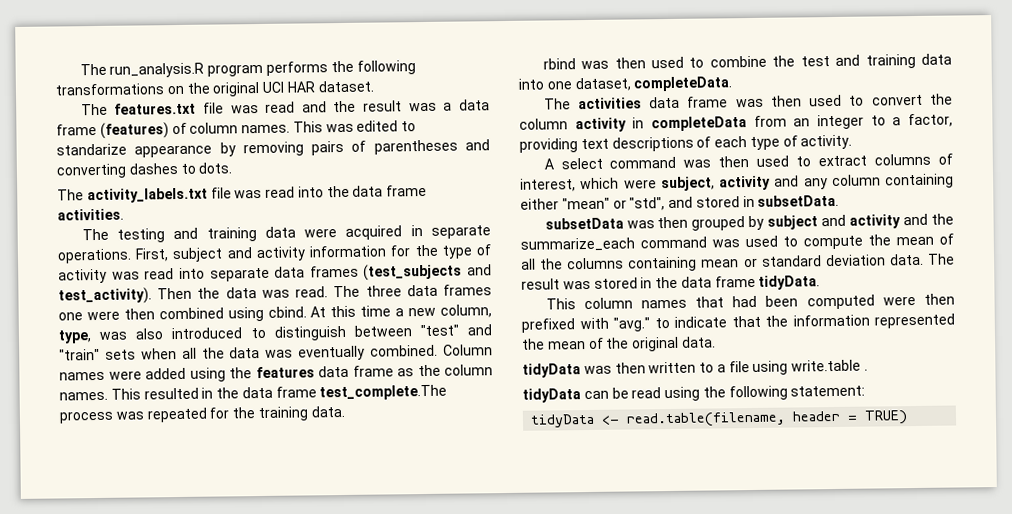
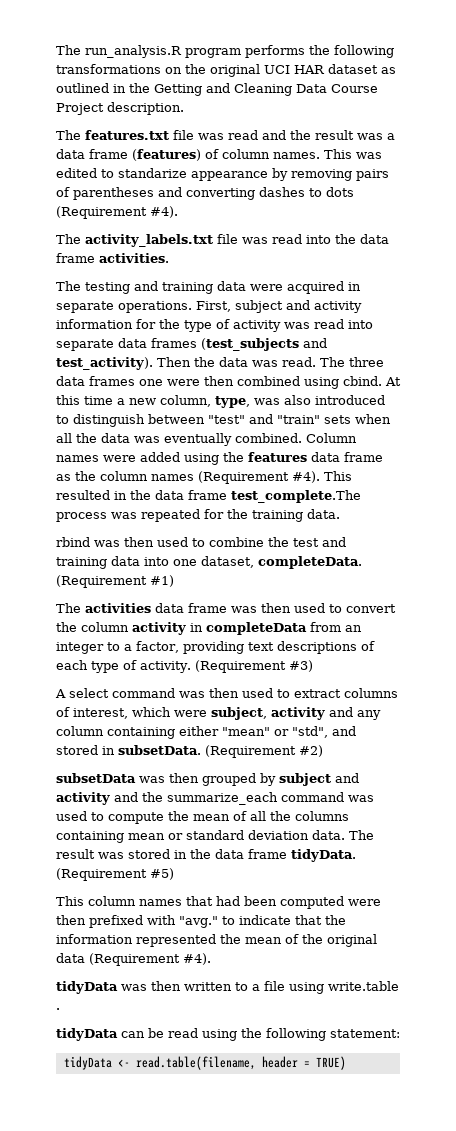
- The run_analysis.R program performs the following transformations on the original UCI HAR dataset.
+ The run_analysis.R program performs the following transformations on the original UCI HAR dataset as outlined in the Getting and Cleaning Data Course Project description.
- This was edited to standarize appearance by removing pairs of parentheses and converting dashes to dots.
+ This was edited to standarize appearance by removing pairs of parentheses and converting dashes to dots (Requirement #4).
- Column names were added using the features data frame as the column names.
+ Column names were added using the features data frame as the column names (Requirement #4).
+ (Requirement #1)
+ (Requirement #3)
+ (Requirement #2)
+ (Requirement #5)
- This column names that had been computed were then prefixed with "avg." to indicate that the information represented the mean of the original data.
+ This column names that had been computed were then prefixed with "avg." to indicate that the information represented the mean of the original data (Requirement #4).

